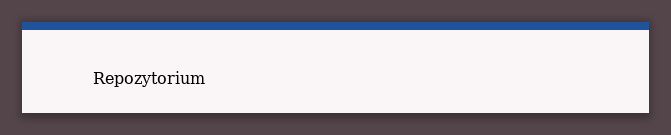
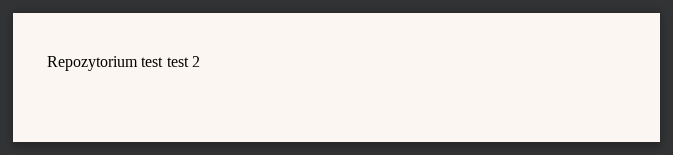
- Repozytorium
+ Repozytorium test test 2

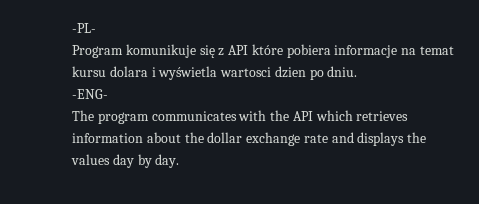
- Repozytorium test test 2
+ -PL-
+ Program komunikuje się z API które pobiera informacje na temat kursu dolara i wyświetla wartosci dzien po dniu.
+ -ENG-
+ The program communicates with the API which retrieves information about the dollar exchange rate and displays the values day by day.

